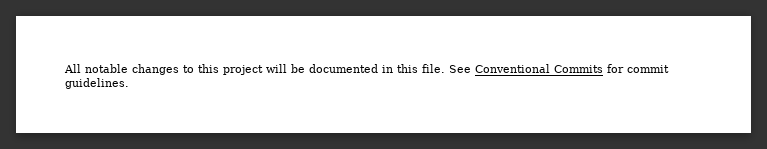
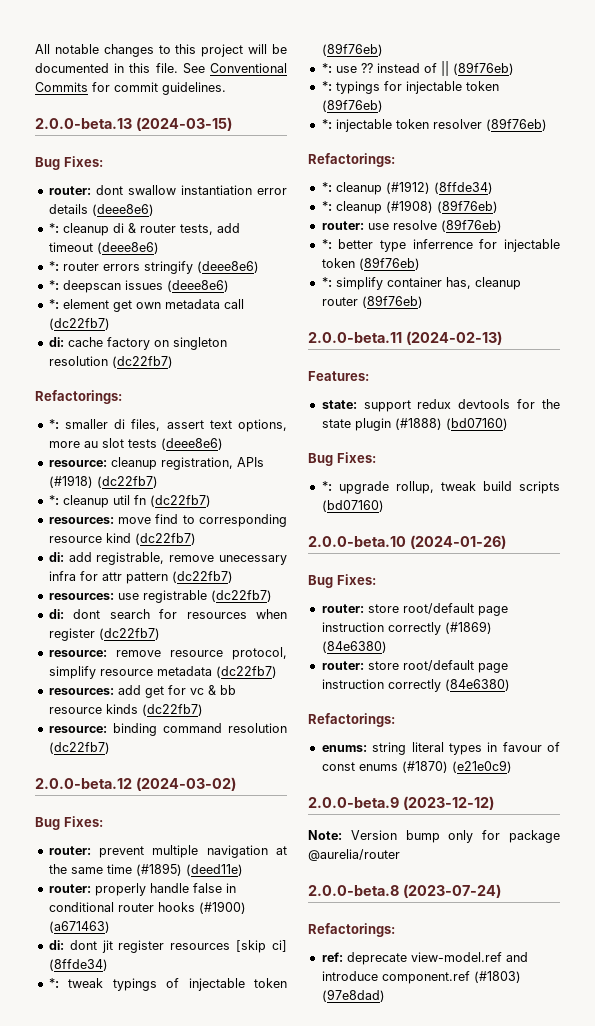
+ 2.0.0-beta.13 (2024-03-15)
+ Bug Fixes:
+ router: dont swallow instantiation error details (deee8e6)
+ *: cleanup di & router tests, add timeout (deee8e6)
+ *: router errors stringify (deee8e6)
+ *: deepscan issues (deee8e6)
+ *: element get own metadata call (dc22fb7)
+ di: cache factory on singleton resolution (dc22fb7)
+ Refactorings:
+ *: smaller di files, assert text options, more au slot tests (deee8e6)
+ resource: cleanup registration, APIs (#1918) (dc22fb7)
+ *: cleanup util fn (dc22fb7)
+ resources: move find to corresponding resource kind (dc22fb7)
+ di: add registrable, remove unecessary infra for attr pattern (dc22fb7)
+ resources: use registrable (dc22fb7)
+ di: dont search for resources when register (dc22fb7)
+ resource: remove resource protocol, simplify resource metadata (dc22fb7)
+ resources: add get for vc & bb resource kinds (dc22fb7)
+ resource: binding command resolution (dc22fb7)
+ 2.0.0-beta.12 (2024-03-02)
+ Bug Fixes:
+ router: prevent multiple navigation at the same time (#1895) (deed11e)
+ router: properly handle false in conditional router hooks (#1900) (a671463)
+ di: dont jit register resources [skip ci] (8ffde34)
+ *: tweak typings of injectable token (89f76eb)
+ *: use ?? instead of || (89f76eb)
+ *: typings for injectable token (89f76eb)
+ *: injectable token resolver (89f76eb)
+ Refactorings:
+ *: cleanup (#1912) (8ffde34)
+ *: cleanup (#1908) (89f76eb)
+ router: use resolve (89f76eb)
+ *: better type inferrence for injectable token (89f76eb)
+ *: simplify container has, cleanup router (89f76eb)
+ 2.0.0-beta.11 (2024-02-13)
+ Features:
+ state: support redux devtools for the state plugin (#1888) (bd07160)
+ Bug Fixes:
+ *: upgrade rollup, tweak build scripts (bd07160)
+ 2.0.0-beta.10 (2024-01-26)
+ Bug Fixes:
+ router: store root/default page instruction correctly (#1869) (84e6380)
+ router: store root/default page instruction correctly (84e6380)
+ Refactorings:
+ enums: string literal types in favour of const enums (#1870) (e21e0c9)
+ 2.0.0-beta.9 (2023-12-12)
+ Note: Version bump only for package @aurelia/router
+ 2.0.0-beta.8 (2023-07-24)
+ Refactorings:
+ ref: deprecate view-model.ref and introduce component.ref (#1803) (97e8dad)

